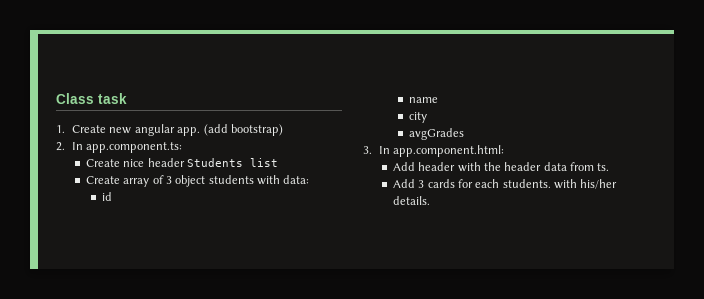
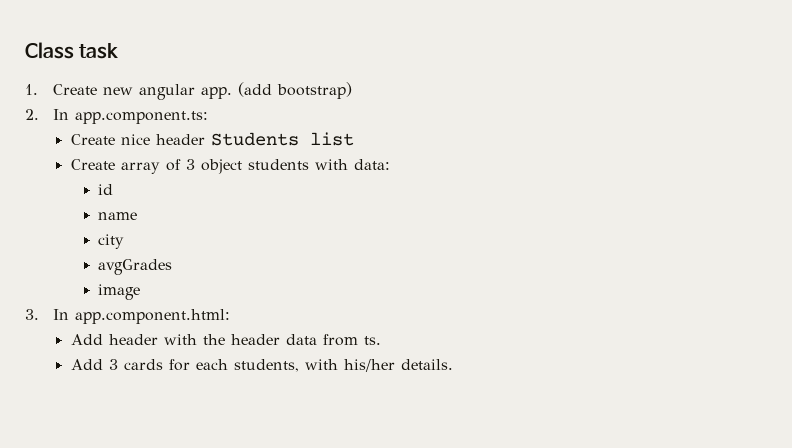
+ image
- Add 3 cards for each students. with his/her details.
+ Add 3 cards for each students, with his/her details.

